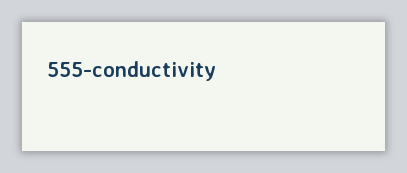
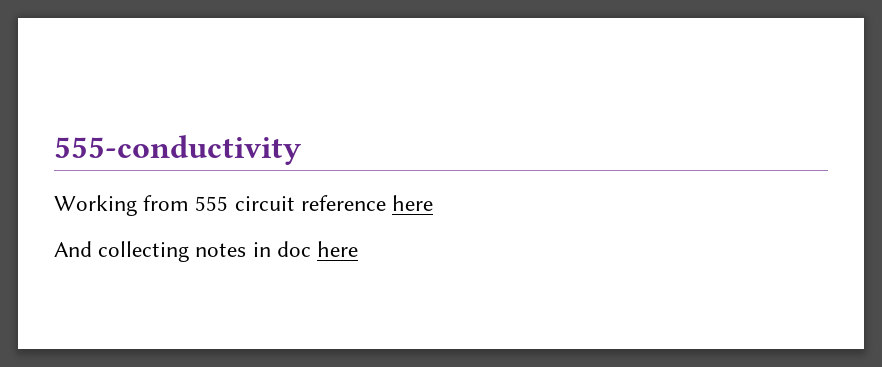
+ Working from 555 circuit reference here
+ And collecting notes in doc here

